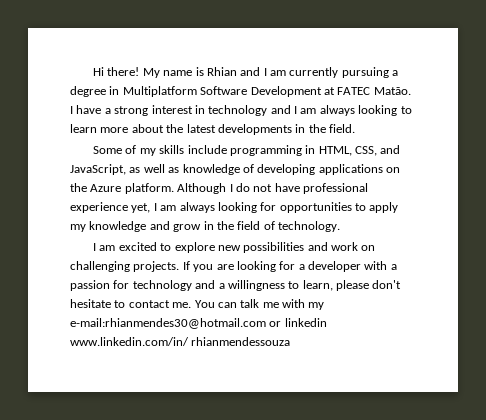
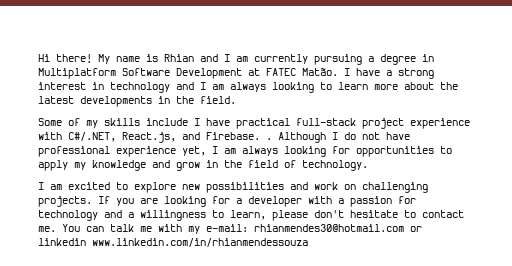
- Some of my skills include programming in HTML, CSS, and JavaScript, as well as knowledge of developing applications on the Azure platform.
+ Some of my skills include I have practical full-stack project experience with C#/.NET, React.js, and Firebase. .
- You can talk me with my e-mail:rhianmendes30@hotmail.com or linkedin www.linkedin.com/in/ rhianmendessouza
+ You can talk me with my e-mail: rhianmendes30@hotmail.com or linkedin www.linkedin.com/in/rhianmendessouza

